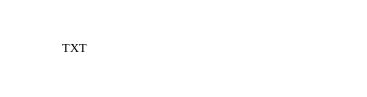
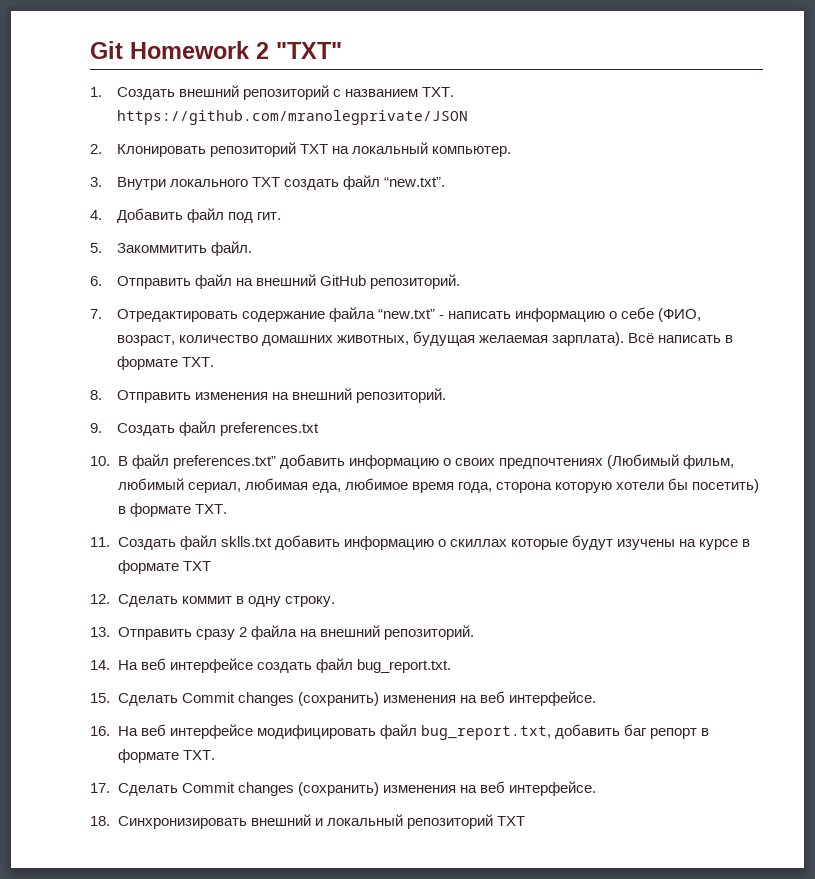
- TXT
+ Git Homework 2 "TXT"
+ 1. Создать внешний репозиторий c названием TXT. https://github.com/mranolegprivate/JSON
+ 2. Клонировать репозиторий TXT на локальный компьютер.
+ 3. Внутри локального TXT создать файл “new.txt”.
+ 4. Добавить файл под гит.
+ 5. Закоммитить файл.
+ 6. Отправить файл на внешний GitHub репозиторий.
+ 7. Отредактировать содержание файла “new.txt” - написать информацию о себе (ФИО, возраст, количество домашних животных, будущая желаемая зарплата). Всё написать в формате TXT.
+ 8. Отправить изменения на внешний репозиторий.
+ 9. Создать файл preferences.txt
+ 10. В файл preferences.txt” добавить информацию о своих предпочтениях (Любимый фильм, любимый сериал, любимая еда, любимое время года, сторона которую хотели бы посетить) в формате TXT.
+ 11. Создать файл sklls.txt добавить информацию о скиллах которые будут изучены на курсе в формате TXT
+ 12. Сделать коммит в одну строку.
+ 13. Отправить сразу 2 файла на внешний репозиторий.
+ 14. На веб интерфейсе создать файл bug_report.txt.
+ 15. Сделать Commit changes (сохранить) изменения на веб интерфейсе.
+ 16. На веб интерфейсе модифицировать файл bug_report.txt, добавить баг репорт в формате TXT.
+ 17. Сделать Commit changes (сохранить) изменения на веб интерфейсе.
+ 18. Синхронизировать внешний и локальный репозиторий TXT

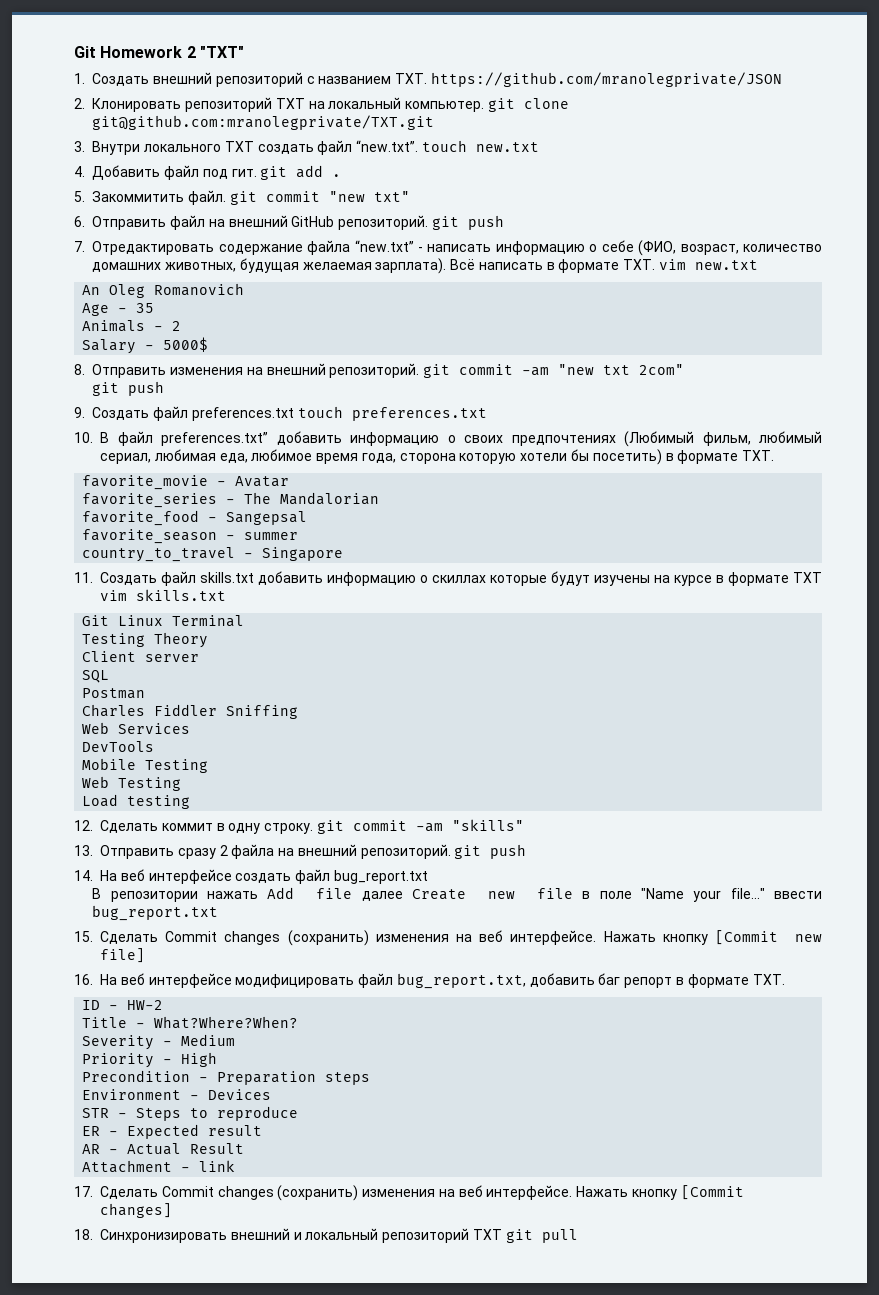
- 2. Клонировать репозиторий TXT на локальный компьютер.
+ 2. Клонировать репозиторий TXT на локальный компьютер. git clone git@github.com:mranolegprivate/TXT.git
- 3. Внутри локального TXT создать файл “new.txt”.
+ 3. Внутри локального TXT создать файл “new.txt”. touch new.txt
- 4. Добавить файл под гит.
+ 4. Добавить файл под гит. git add .
- 5. Закоммитить файл.
+ 5. Закоммитить файл. git commit "new txt"
- 6. Отправить файл на внешний GitHub репозиторий.
+ 6. Отправить файл на внешний GitHub репозиторий. git push
- Всё написать в формате TXT.
+ Всё написать в формате TXT. vim new.txt
+ An Oleg Romanovich
+ Age - 35
+ Animals - 2
+ Salary - 5000$
- 8. Отправить изменения на внешний репозиторий.
+ 8. Отправить изменения на внешний репозиторий. git commit -am "new txt 2com"
+ git push
- 9. Создать файл preferences.txt
+ 9. Создать файл preferences.txt touch preferences.txt
+ favorite_movie - Avatar
+ favorite_series - The Mandalorian
+ favorite_food - Sangepsal
+ favorite_season - summer
+ country_to_travel - Singapore
- 11. Создать файл sklls.txt добавить информацию о скиллах которые будут изучены на курсе в формате TXT
+ 11. Создать файл skills.txt добавить информацию о скиллах которые будут изучены на курсе в формате TXT vim skills.txt
+ Git Linux Terminal
+ Testing Theory
+ Client server
+ SQL
+ Postman
+ Charles Fiddler Sniffing
+ Web Services
+ DevTools
+ Mobile Testing
+ Web Testing
+ Load testing
- 12. Сделать коммит в одну строку.
+ 12. Сделать коммит в одну строку. git commit -am "skills"
- 13. Отправить сразу 2 файла на внешний репозиторий.
+ 13. Отправить сразу 2 файла на внешний репозиторий. git push
- 14. На веб интерфейсе создать файл bug_report.txt.
+ 14. На веб интерфейсе создать файл bug_report.txt
+ В репозитории нажать Add file далее Create new file в поле "Name your file..." ввести bug_report.txt
+ Нажать кнопку [Commit new file]
+ ID - HW-2
+ Title - What?Where?When?
+ Severity - Medium
+ Priority - High
+ Precondition - Preparation steps
+ Environment - Devices
+ STR - Steps to reproduce
+ ER - Expected result
+ AR - Actual Result
+ Attachment - link
+ Нажать кнопку [Commit changes]
- 18. Синхронизировать внешний и локальный репозиторий TXT
+ 18. Синхронизировать внешний и локальный репозиторий TXT git pull

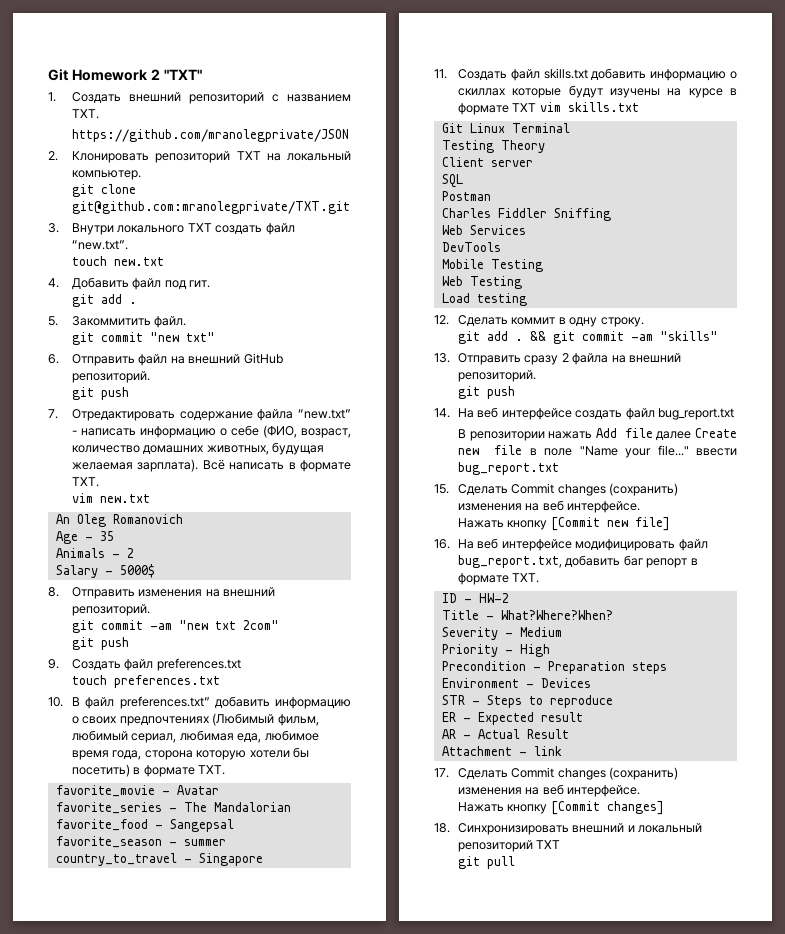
- 1. Создать внешний репозиторий c названием TXT. https://github.com/mranolegprivate/JSON
+ 1. Создать внешний репозиторий c названием TXT.
+ https://github.com/mranolegprivate/JSON
- 2. Клонировать репозиторий TXT на локальный компьютер. git clone git@github.com:mranolegprivate/TXT.git
+ 2. Клонировать репозиторий TXT на локальный компьютер.
+ git clone git@github.com:mranolegprivate/TXT.git
- 3. Внутри локального TXT создать файл “new.txt”. touch new.txt
+ 3. Внутри локального TXT создать файл “new.txt”.
+ touch new.txt
- 4. Добавить файл под гит. git add .
+ 4. Добавить файл под гит.
+ git add .
- 5. Закоммитить файл. git commit "new txt"
+ 5. Закоммитить файл.
+ git commit "new txt"
- 6. Отправить файл на внешний GitHub репозиторий. git push
+ 6. Отправить файл на внешний GitHub репозиторий.
+ git push
- Всё написать в формате TXT. vim new.txt
+ Всё написать в формате TXT.
+ vim new.txt
- 8. Отправить изменения на внешний репозиторий. git commit -am "new txt 2com"
+ 8. Отправить изменения на внешний репозиторий.
+ git commit -am "new txt 2com"
- 9. Создать файл preferences.txt touch preferences.txt
+ 9. Создать файл preferences.txt
+ touch preferences.txt
- 12. Сделать коммит в одну строку. git commit -am "skills"
+ 12. Сделать коммит в одну строку.
+ git add . && git commit -am "skills"
- 13. Отправить сразу 2 файла на внешний репозиторий. git push
+ 13. Отправить сразу 2 файла на внешний репозиторий.
+ git push
- 15. Сделать Commit changes (сохранить) изменения на веб интерфейсе. Нажать кнопку [Commit new file]
+ 15. Сделать Commit changes (сохранить) изменения на веб интерфейсе.
+ Нажать кнопку [Commit new file]
- 17. Сделать Commit changes (сохранить) изменения на веб интерфейсе. Нажать кнопку [Commit changes]
+ 17. Сделать Commit changes (сохранить) изменения на веб интерфейсе.
+ Нажать кнопку [Commit changes]
- 18. Синхронизировать внешний и локальный репозиторий TXT git pull
+ 18. Синхронизировать внешний и локальный репозиторий TXT
+ git pull

